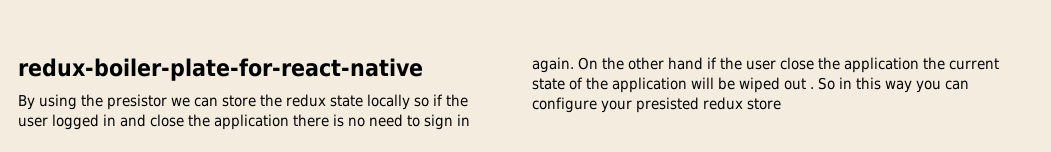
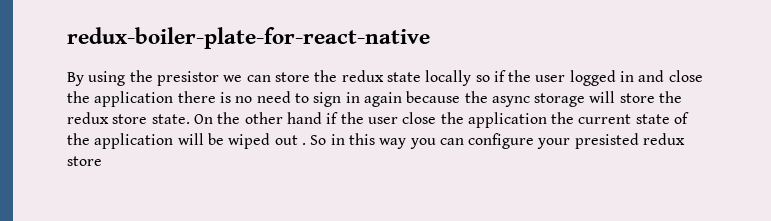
- By using the presistor we can store the redux state locally so if the user logged in and close the application there is no need to sign in again.
+ By using the presistor we can store the redux state locally so if the user logged in and close the application there is no need to sign in again because the async storage will store the redux store state.

